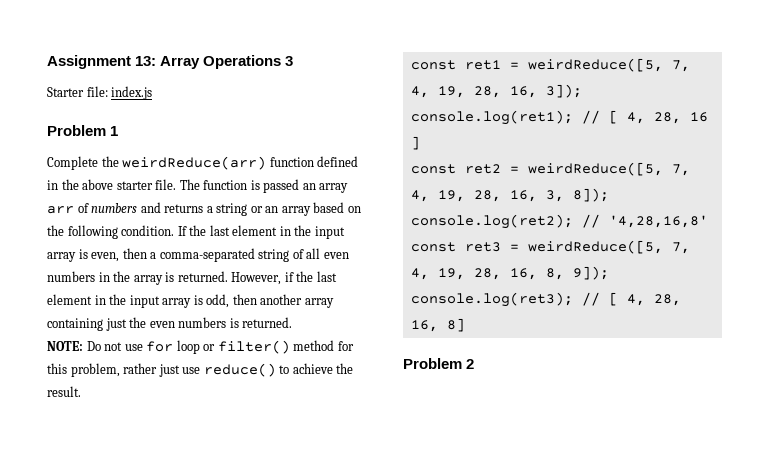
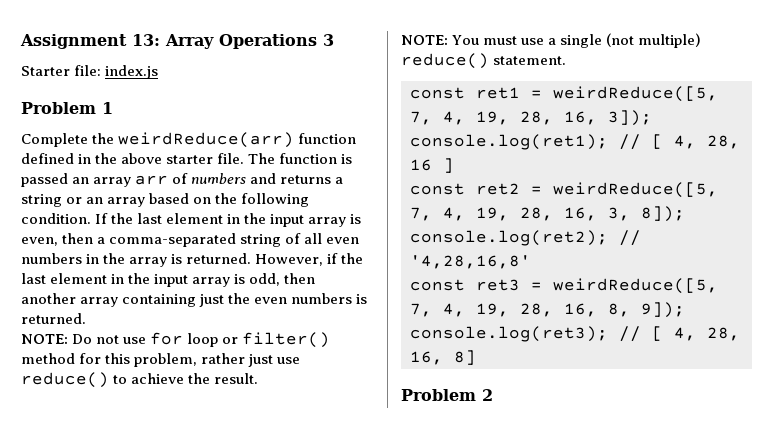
+ NOTE: You must use a single (not multiple) reduce() statement.

